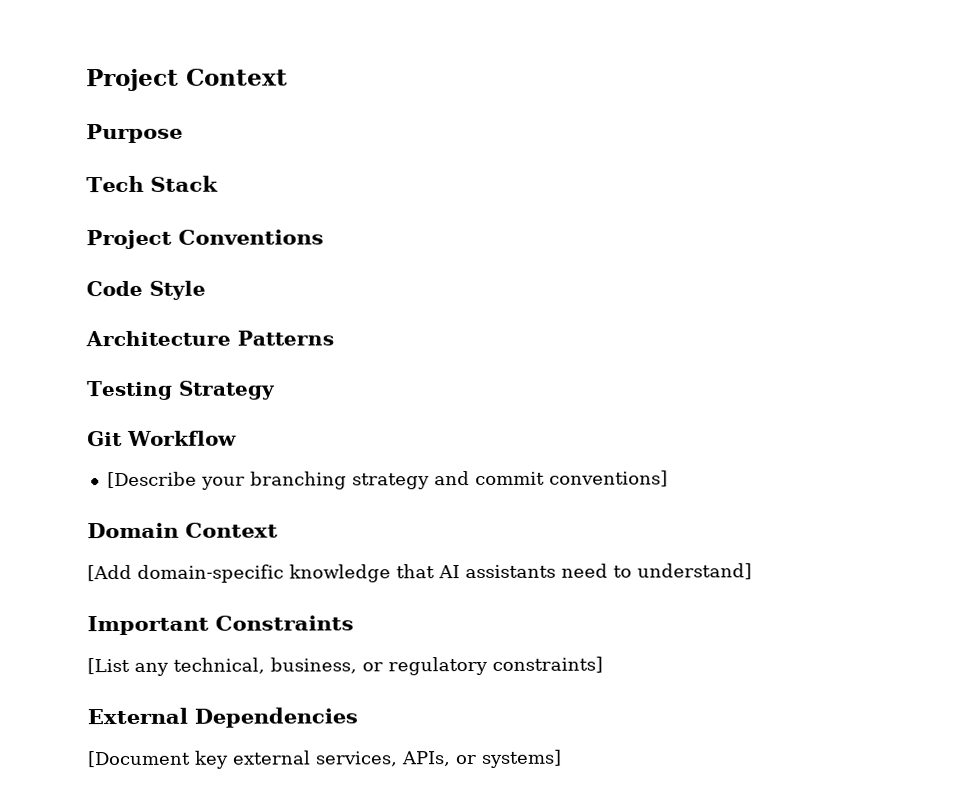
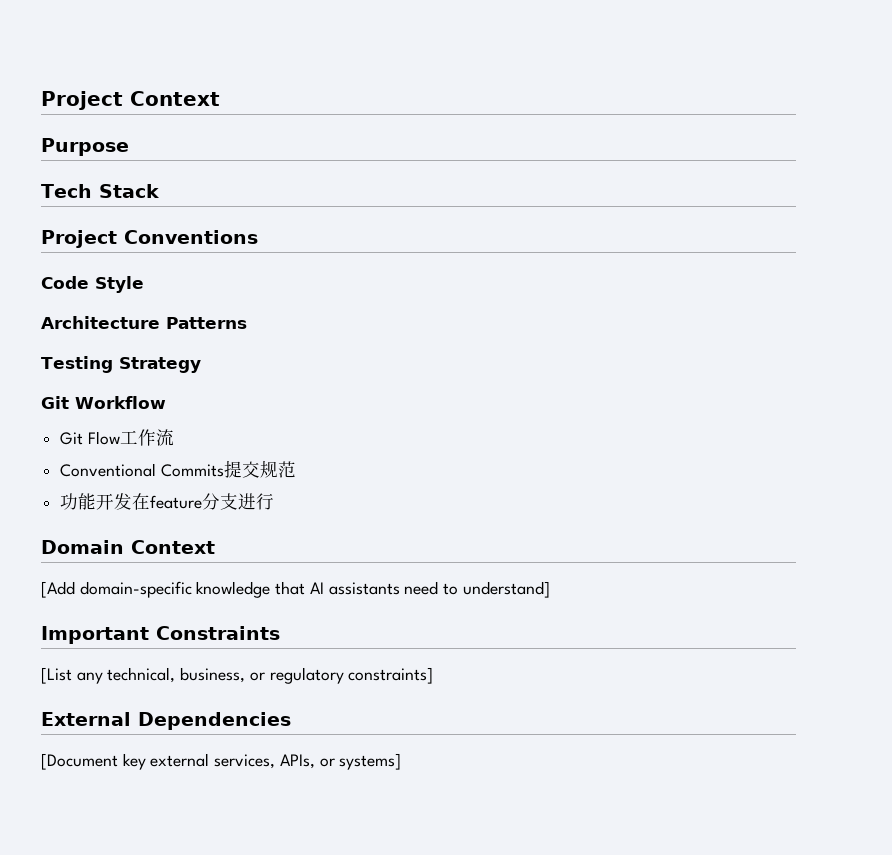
- [Describe your branching strategy and commit conventions]
+ Git Flow工作流
+ Conventional Commits提交规范
+ 功能开发在feature分支进行

